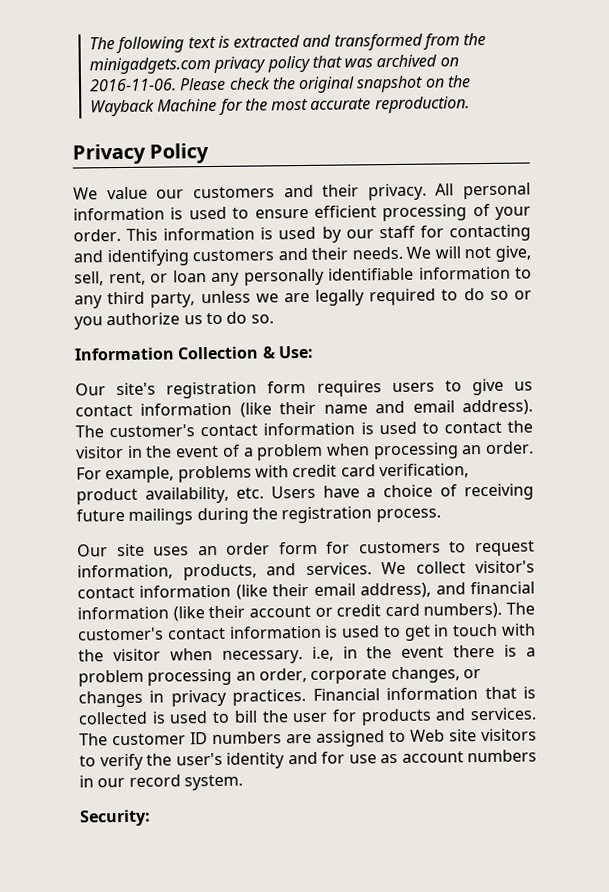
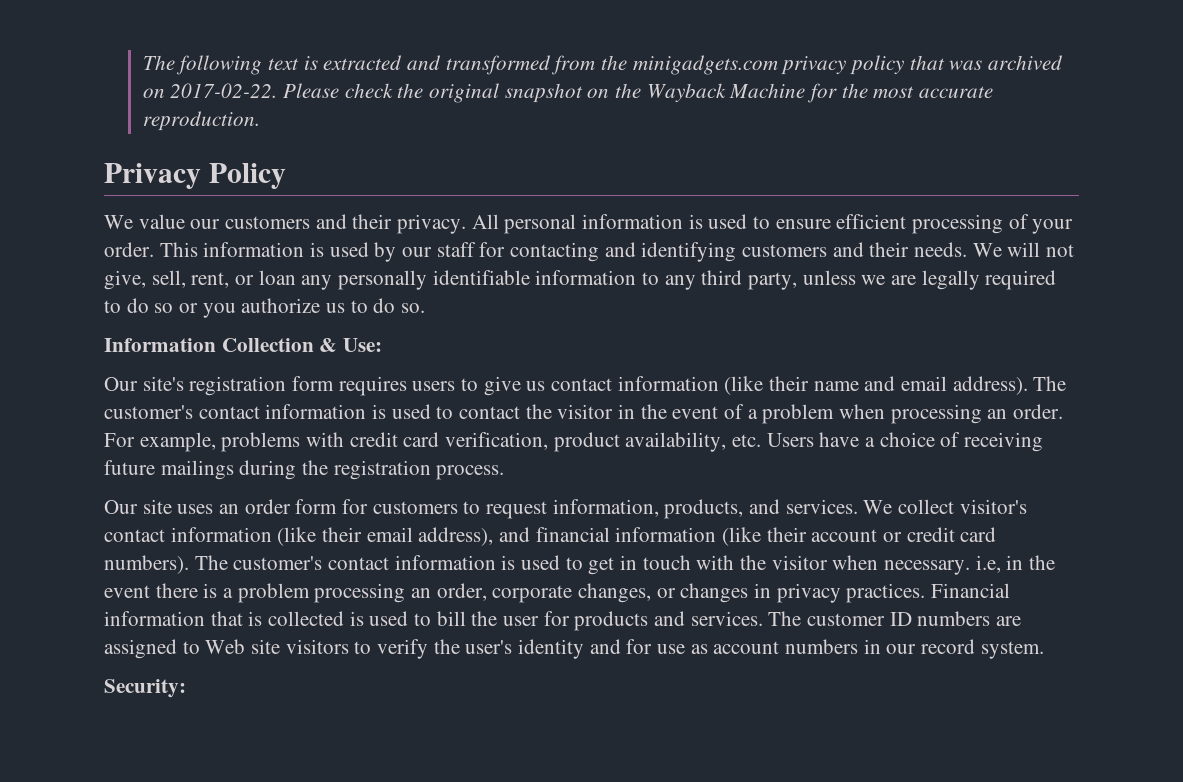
- The following text is extracted and transformed from the minigadgets.com privacy policy that was archived on 2016-11-06.
+ The following text is extracted and transformed from the minigadgets.com privacy policy that was archived on 2017-02-22.

